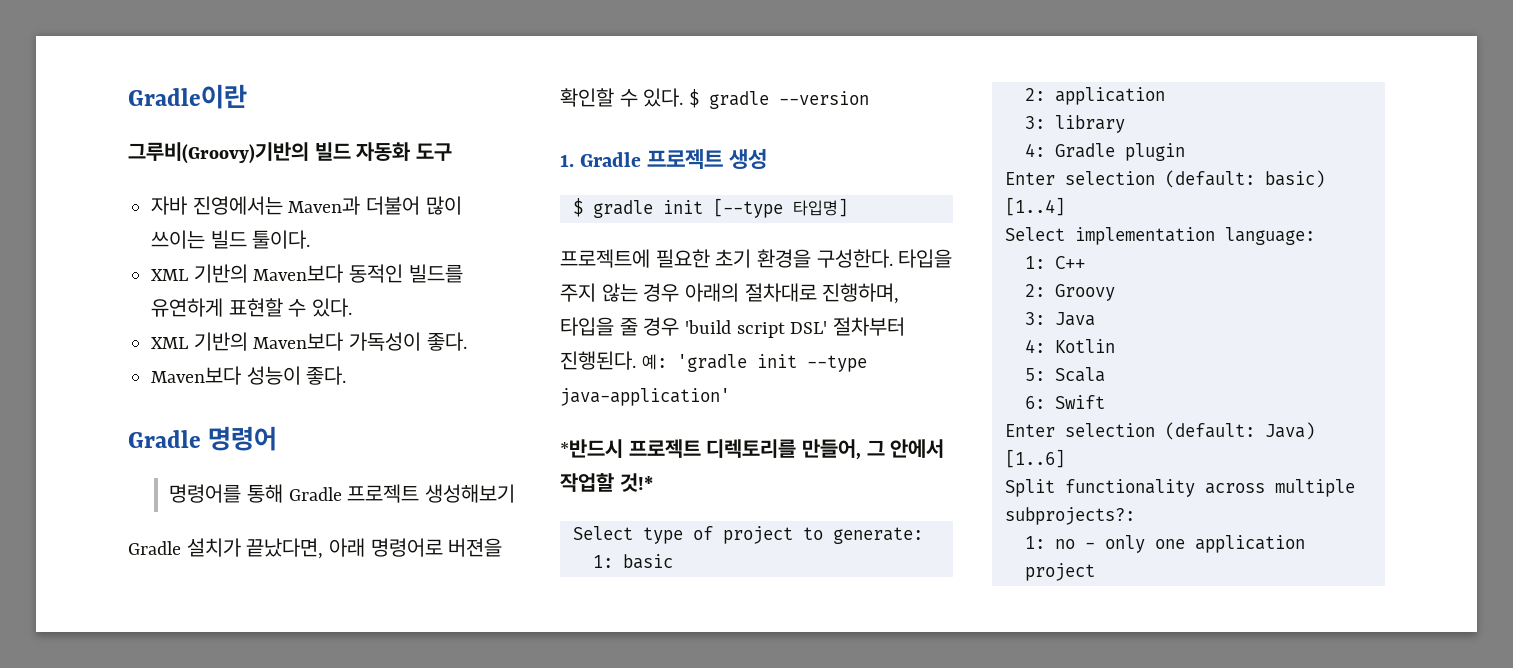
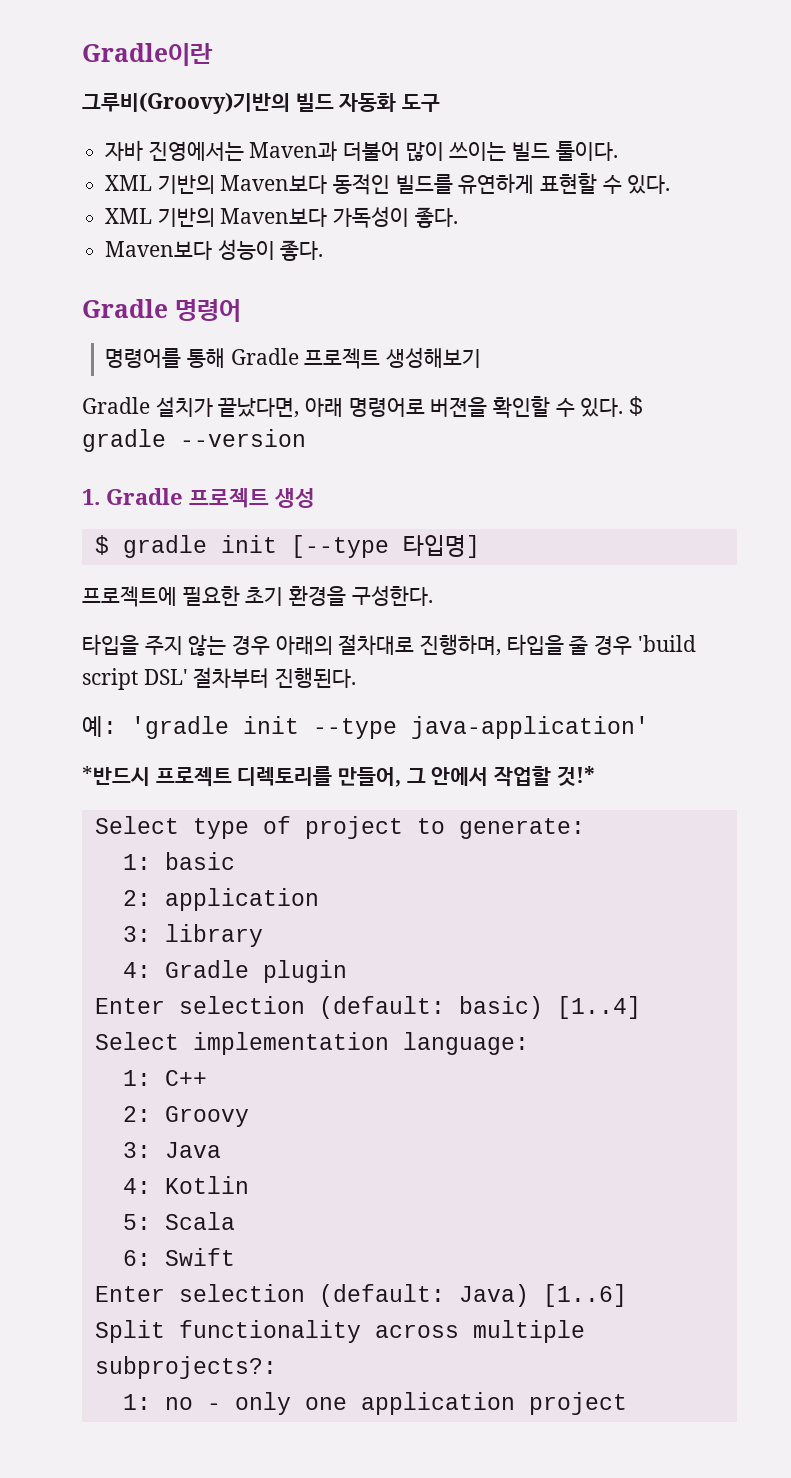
- 프로젝트에 필요한 초기 환경을 구성한다. 타입을 주지 않는 경우 아래의 절차대로 진행하며, 타입을 줄 경우 'build script DSL' 절차부터 진행된다. 예: 'gradle init --type java-application'
+ 프로젝트에 필요한 초기 환경을 구성한다.
+ 타입을 주지 않는 경우 아래의 절차대로 진행하며, 타입을 줄 경우 'build script DSL' 절차부터 진행된다.
+ 예: 'gradle init --type java-application'

